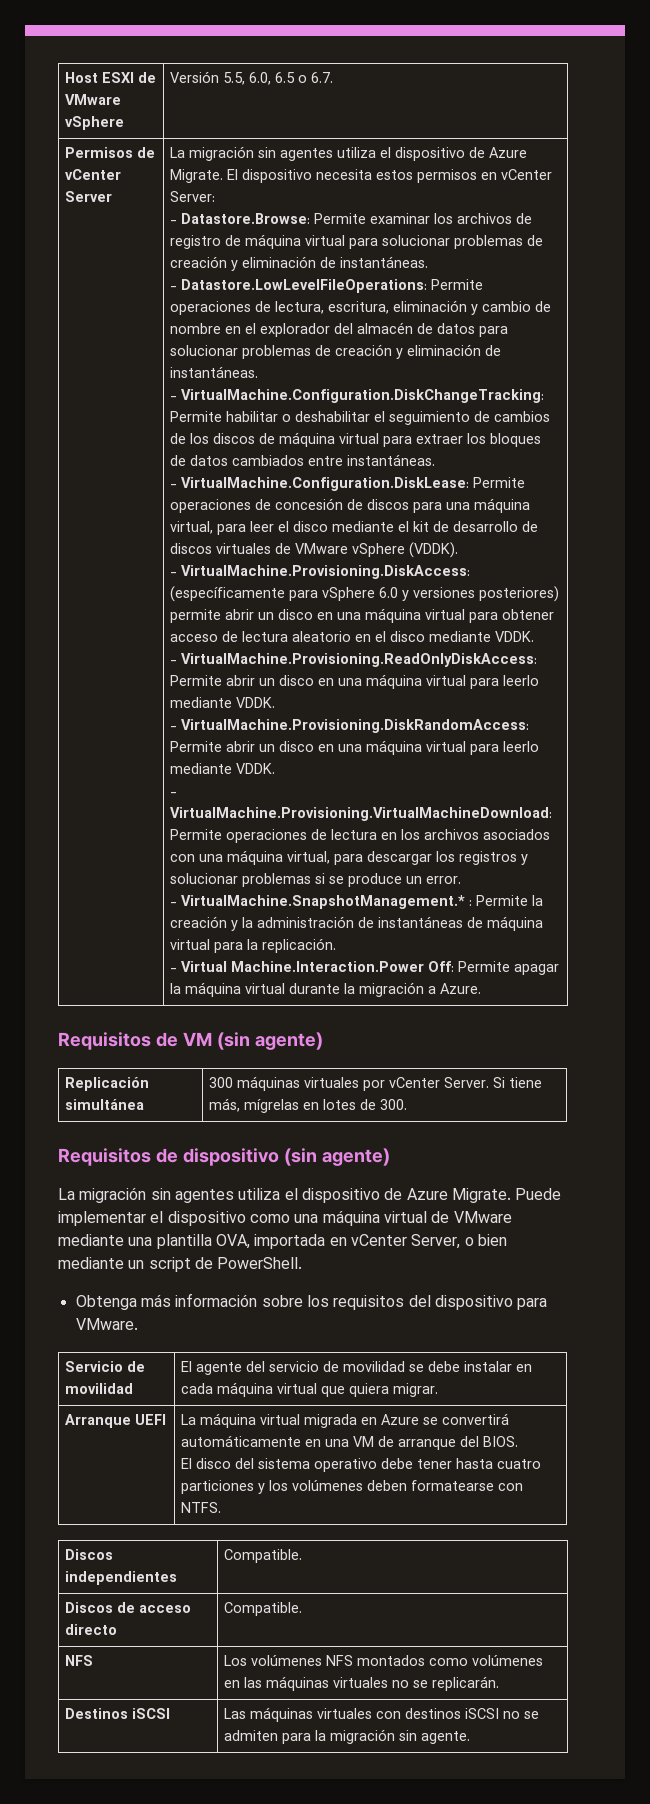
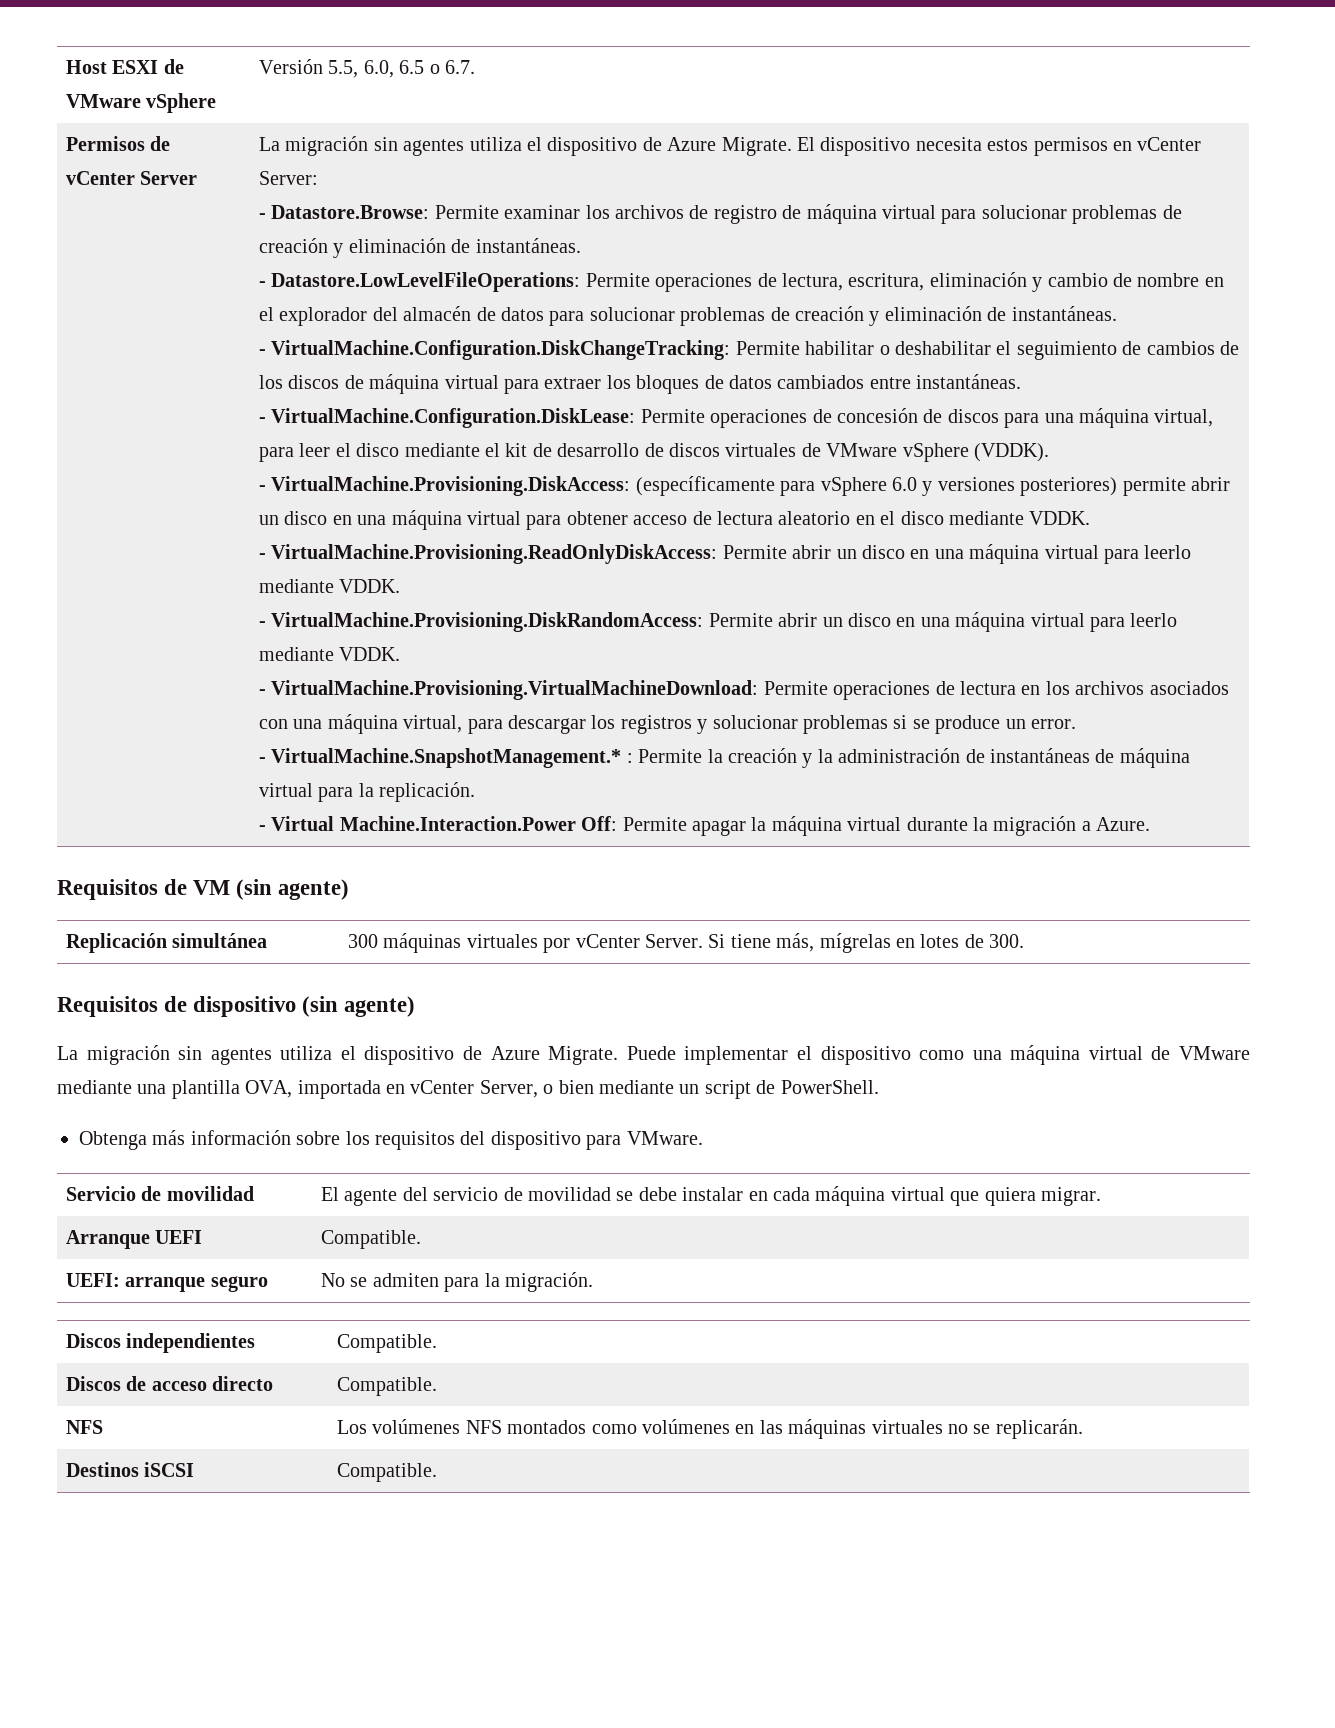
- Arranque UEFI | La máquina virtual migrada en Azure se convertirá automáticamente en una VM de arranque del BIOS.
- El disco del sistema operativo debe tener hasta cuatro particiones y los volúmenes deben formatearse con NTFS.
+ Arranque UEFI | Compatible.
+ UEFI: arranque seguro | No se admiten para la migración.
- Destinos iSCSI | Las máquinas virtuales con destinos iSCSI no se admiten para la migración sin agente.
+ Destinos iSCSI | Compatible.

